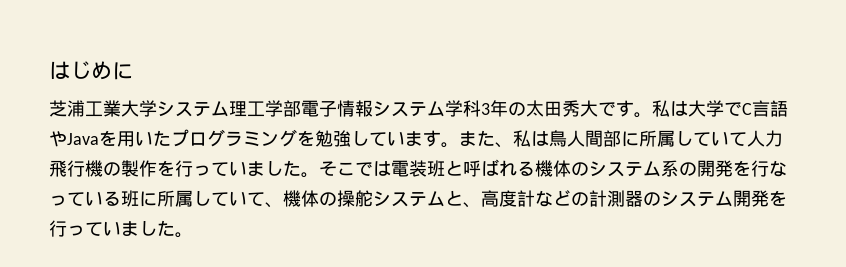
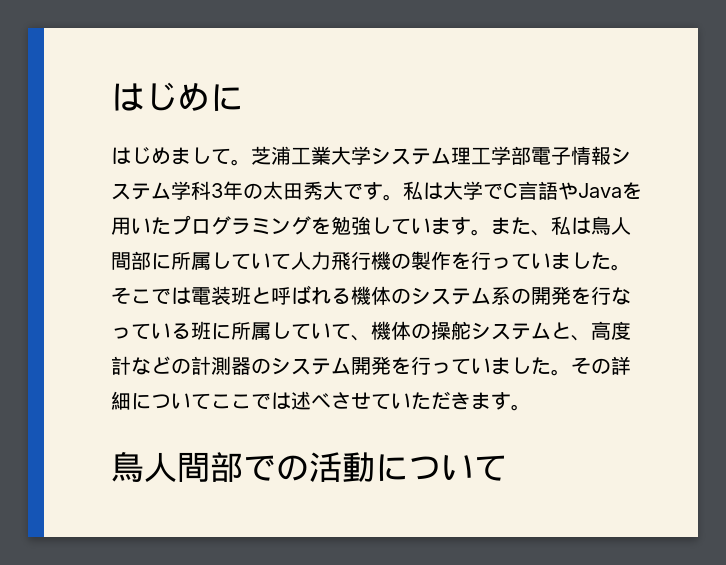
+ はじめまして。
+ その詳細についてここでは述べさせていただきます。
+ 鳥人間部での活動について

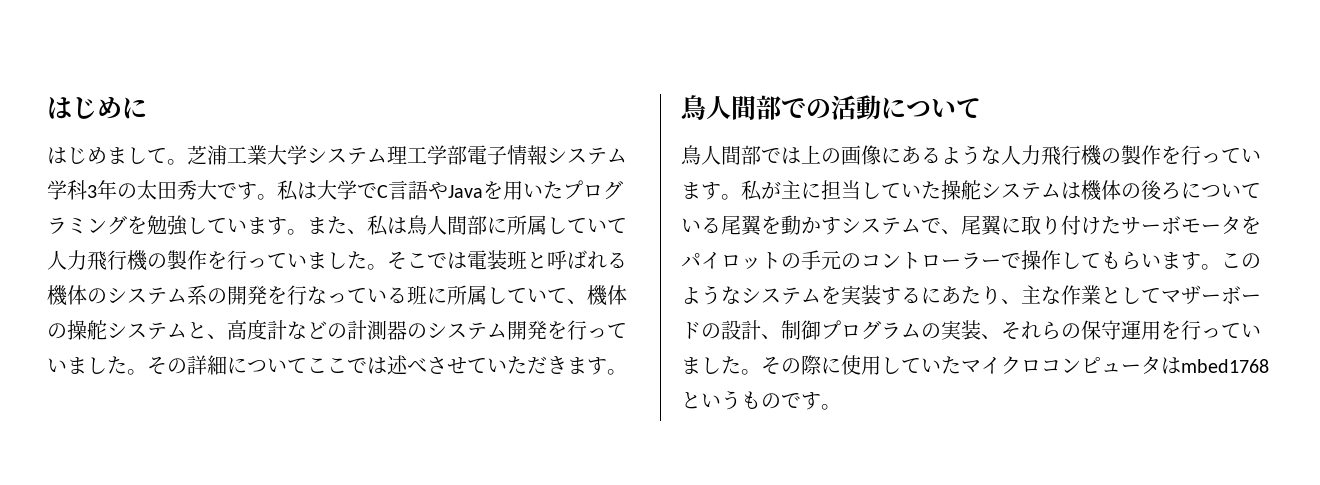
+ 鳥人間部では上の画像にあるような人力飛行機の製作を行っています。私が主に担当していた操舵システムは機体の後ろについている尾翼を動かすシステムで、尾翼に取り付けたサーボモータをパイロットの手元のコントローラーで操作してもらいます。このようなシステムを実装するにあたり、主な作業としてマザーボードの設計、制御プログラムの実装、それらの保守運用を行っていました。その際に使用していたマイクロコンピュータはmbed1768というものです。

